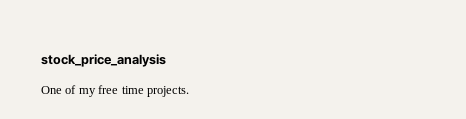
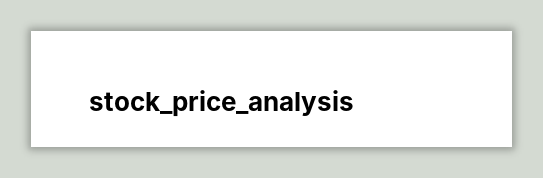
- One of my free time projects.

